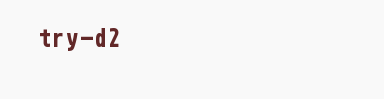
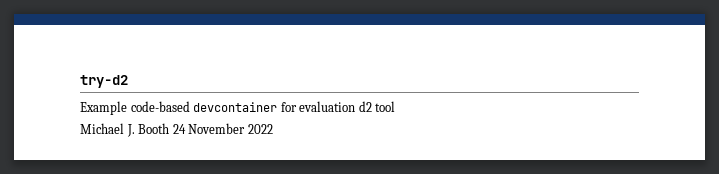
+ Example code-based devcontainer for evaluation d2 tool
+ Michael J. Booth 24 November 2022

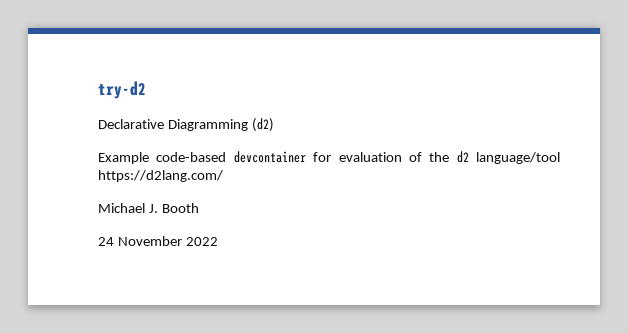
+ Declarative Diagramming (d2)
- Example code-based devcontainer for evaluation d2 tool
+ Example code-based devcontainer for evaluation of the d2 language/tool https://d2lang.com/
- Michael J. Booth 24 November 2022
+ Michael J. Booth
+ 24 November 2022

